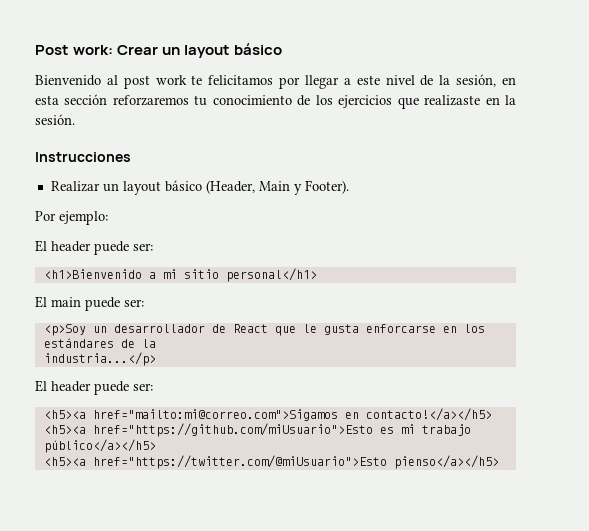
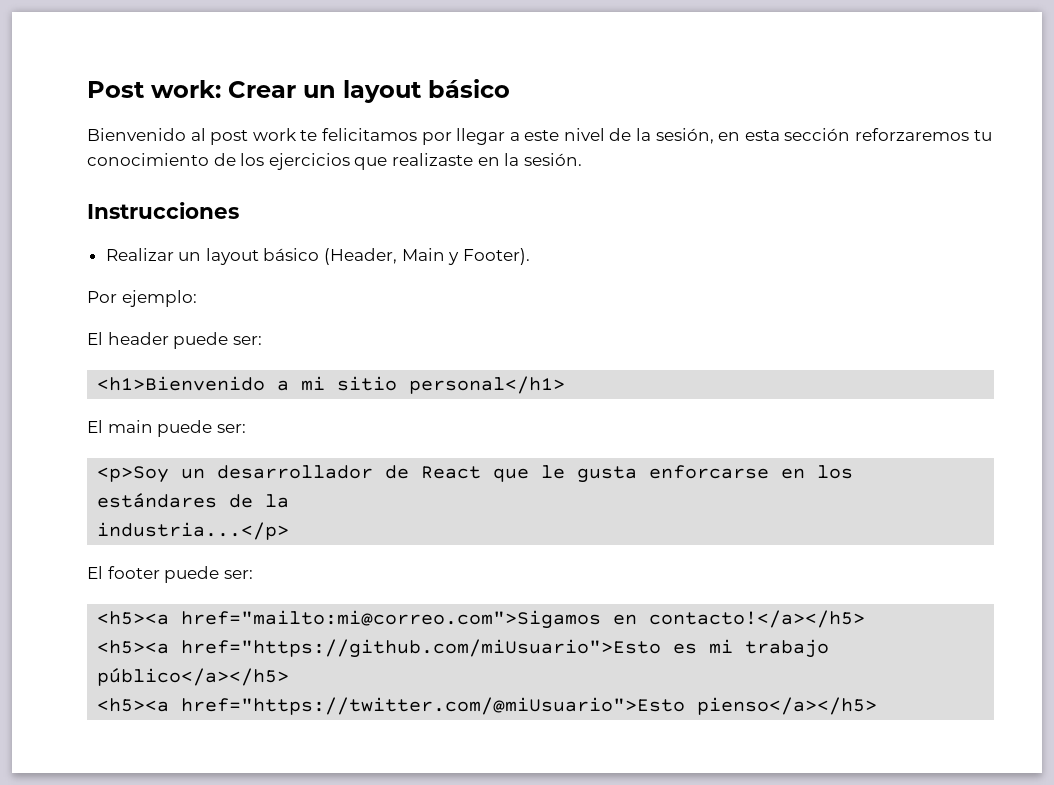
  industria...</p>
- El header puede ser:
+ El footer puede ser:

